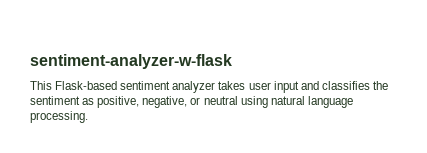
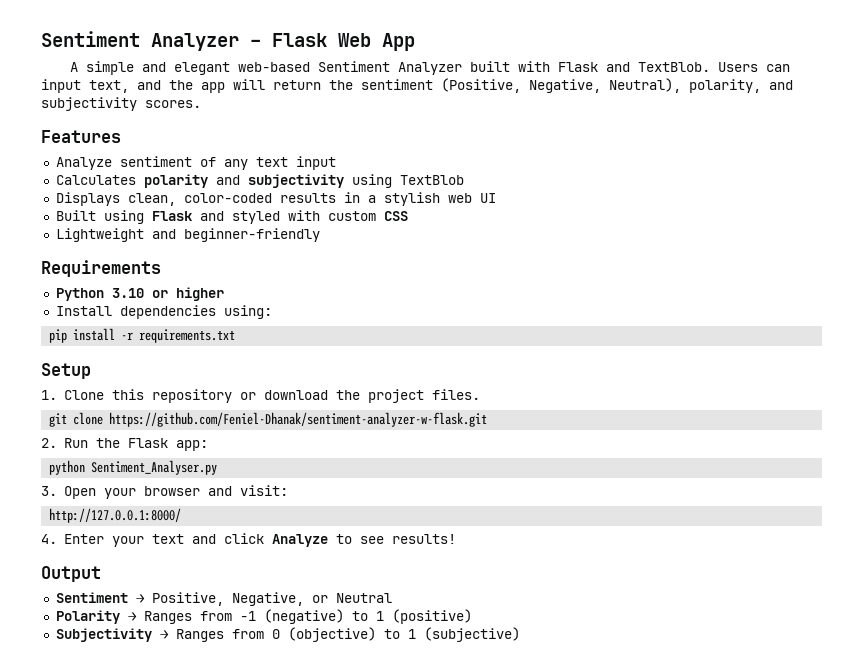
- sentiment-analyzer-w-flask
- This Flask-based sentiment analyzer takes user input and classifies the sentiment as positive, negative, or neutral using natural language processing.
+ Sentiment Analyzer – Flask Web App
+ A simple and elegant web-based Sentiment Analyzer built with Flask and TextBlob. Users can input text, and the app will return the sentiment (Positive, Negative, Neutral), polarity, and subjectivity scores.
+ Features
+ Analyze sentiment of any text input
+ Calculates polarity and subjectivity using TextBlob
+ Displays clean, color-coded results in a stylish web UI
+ Built using Flask and styled with custom CSS
+ Lightweight and beginner-friendly
+ Requirements
+ Python 3.10 or higher
+ Install dependencies using:
+ pip install -r requirements.txt
+ Setup
+ 1. Clone this repository or download the project files.
+ git clone https://github.com/Feniel-Dhanak/sentiment-analyzer-w-flask.git
+ 2. Run the Flask app:
+ python Sentiment_Analyser.py
+ 3. Open your browser and visit:
+ http://127.0.0.1:8000/
+ 4. Enter your text and click Analyze to see results!
+ Output
+ Sentiment → Positive, Negative, or Neutral
+ Polarity → Ranges from -1 (negative) to 1 (positive)
+ Subjectivity → Ranges from 0 (objective) to 1 (subjective)

